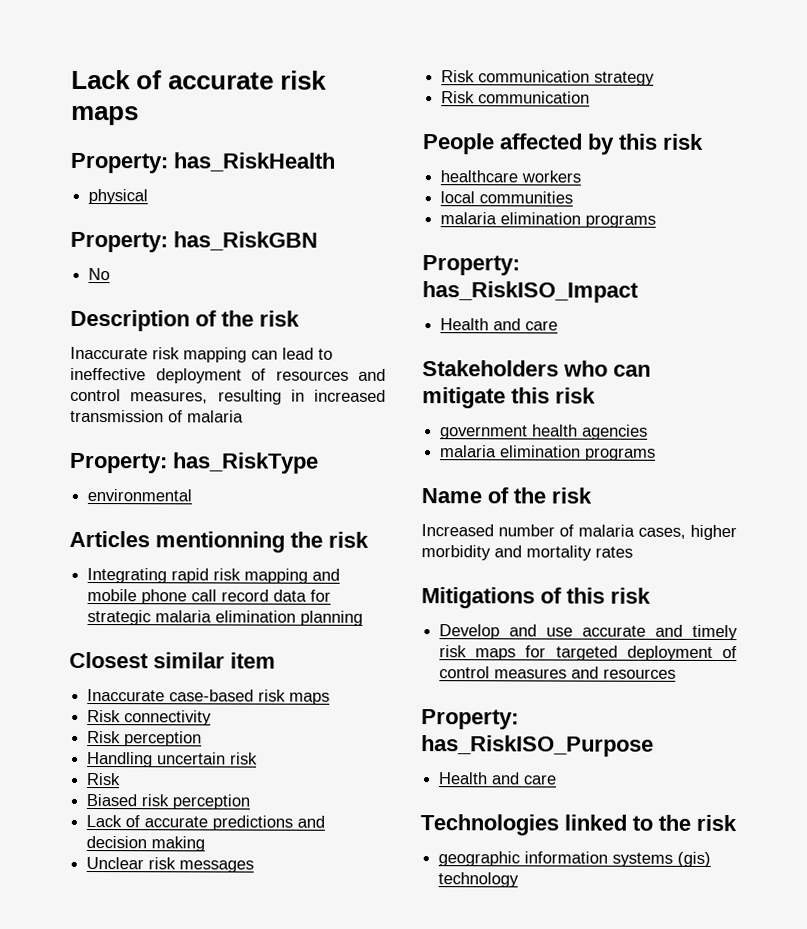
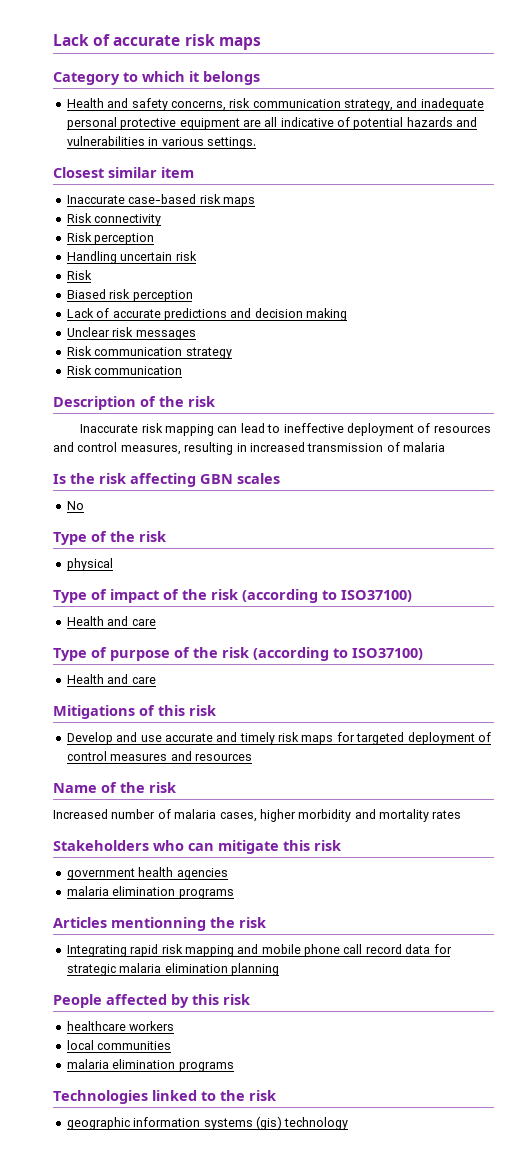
- Property: has_RiskHealth
- physical
- Property: has_RiskGBN
- No
- Description of the risk
- Inaccurate risk mapping can lead to ineffective deployment of resources and control measures, resulting in increased transmission of malaria
- Property: has_RiskType
- environmental
- Articles mentionning the risk
- Integrating rapid risk mapping and mobile phone call record data for strategic malaria elimination planning
+ Category to which it belongs
+ Health and safety concerns, risk communication strategy, and inadequate personal protective equipment are all indicative of potential hazards and vulnerabilities in various settings.
- People affected by this risk
- healthcare workers
- local communities
- malaria elimination programs
- Property: has_RiskISO_Impact
+ Description of the risk
+ Inaccurate risk mapping can lead to ineffective deployment of resources and control measures, resulting in increased transmission of malaria
+ Is the risk affecting GBN scales
+ No
+ Type of the risk
+ physical
+ Type of impact of the risk (according to ISO37100)
  Health and care
- Stakeholders who can mitigate this risk
- government health agencies
- malaria elimination programs
- Name of the risk
- Increased number of malaria cases, higher morbidity and mortality rates
+ Type of purpose of the risk (according to ISO37100)
+ Health and care
- Property: has_RiskISO_Purpose
- Health and care
+ Name of the risk
+ Increased number of malaria cases, higher morbidity and mortality rates
+ Stakeholders who can mitigate this risk
+ government health agencies
+ malaria elimination programs
+ Articles mentionning the risk
+ Integrating rapid risk mapping and mobile phone call record data for strategic malaria elimination planning
+ People affected by this risk
+ healthcare workers
+ local communities
+ malaria elimination programs

